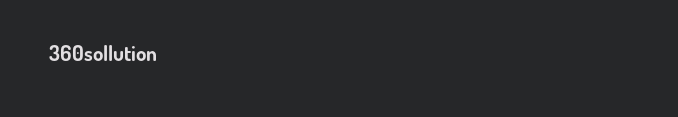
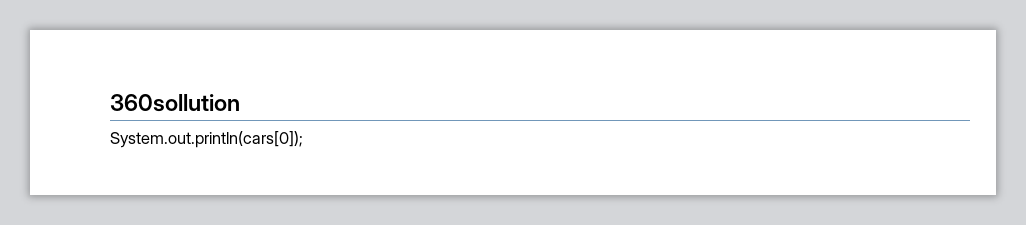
+ System.out.println(cars[0]);

